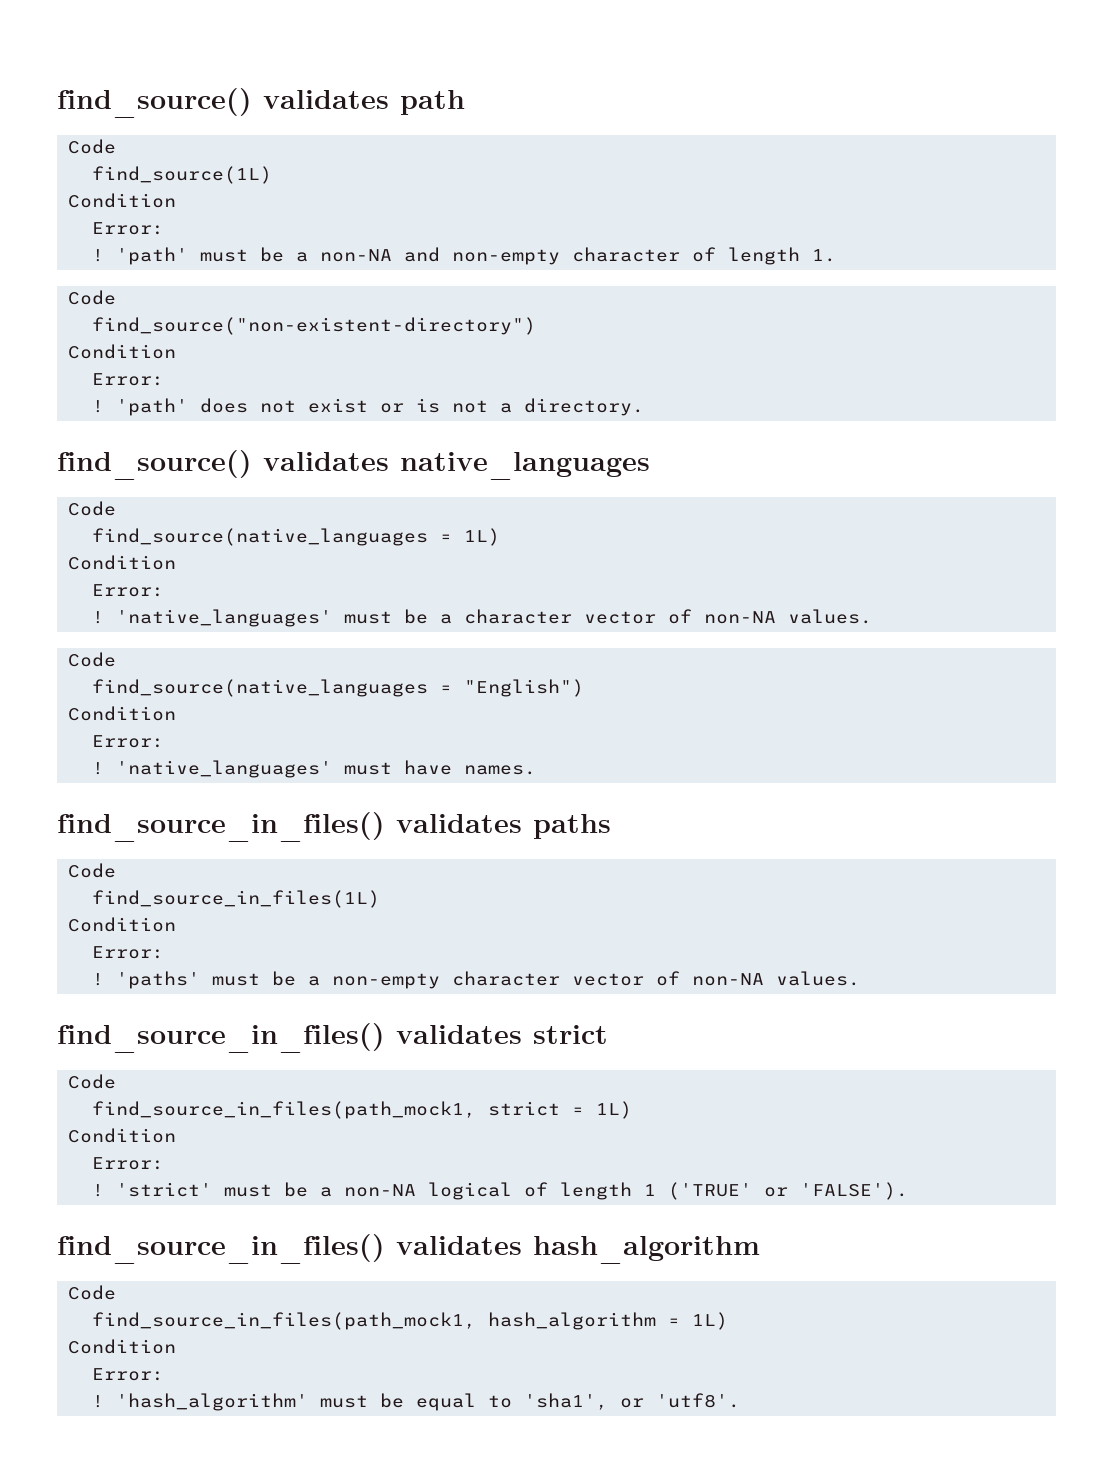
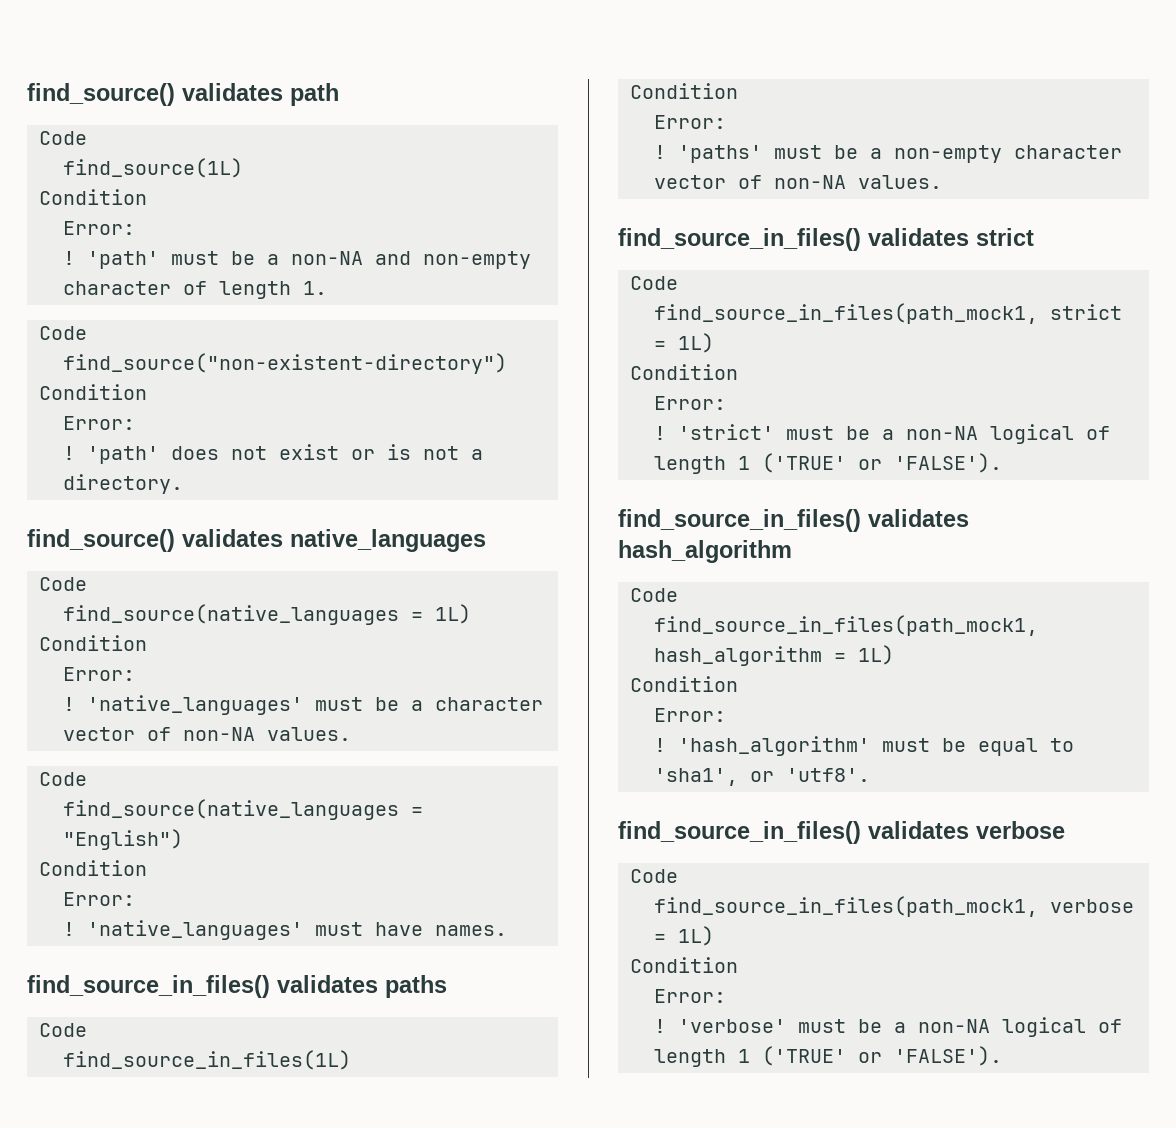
+ find_source_in_files() validates verbose
+ Code
+ find_source_in_files(path_mock1, verbose = 1L)
+ Condition
+ Error:
+ ! 'verbose' must be a non-NA logical of length 1 ('TRUE' or 'FALSE').

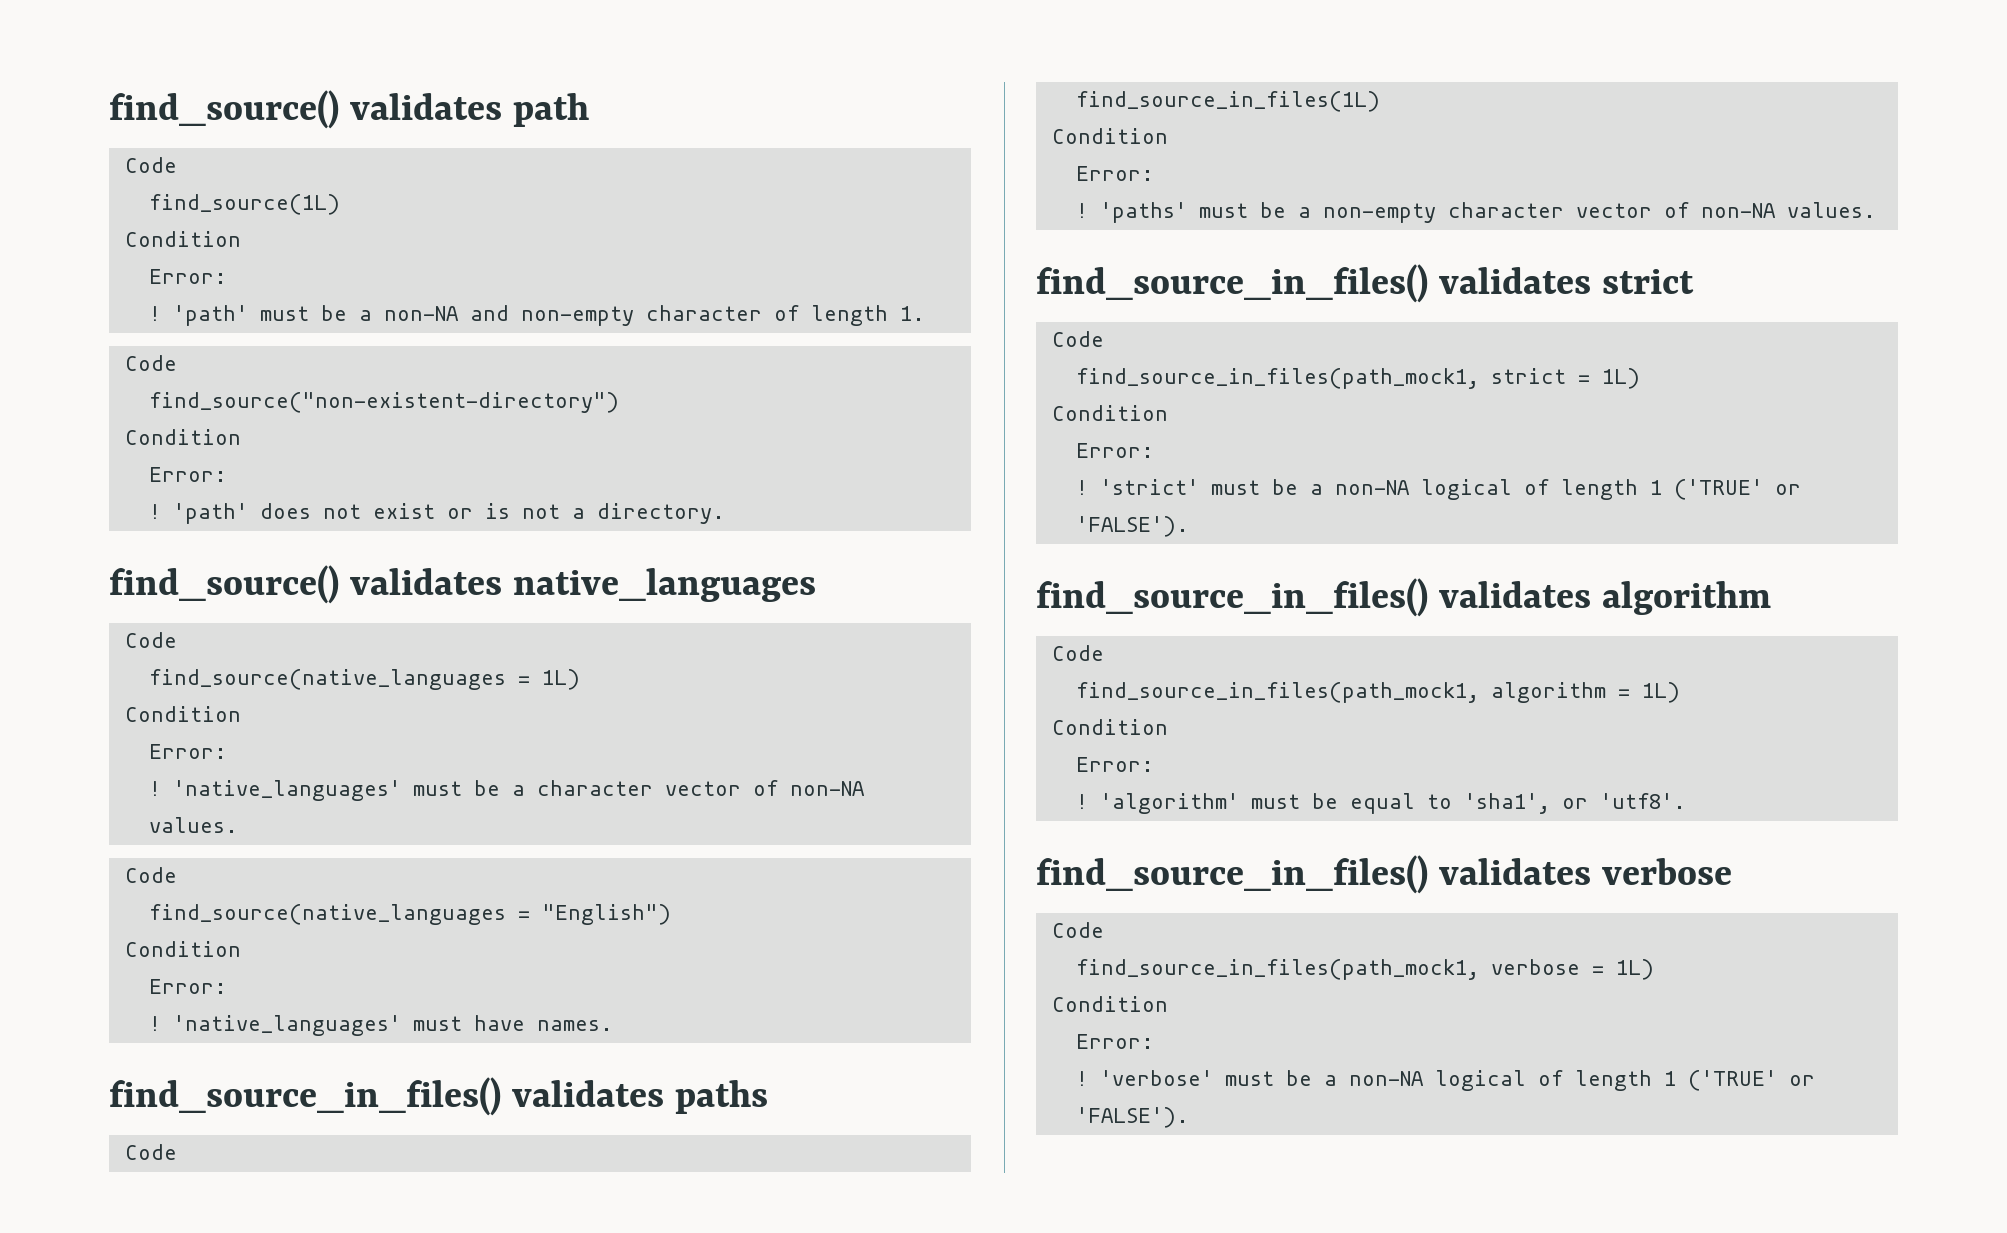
- find_source_in_files() validates hash_algorithm
+ find_source_in_files() validates algorithm
  Code
- find_source_in_files(path_mock1, hash_algorithm = 1L)
+ find_source_in_files(path_mock1, algorithm = 1L)
  Condition
  Error:
- ! 'hash_algorithm' must be equal to 'sha1', or 'utf8'.
+ ! 'algorithm' must be equal to 'sha1', or 'utf8'.

